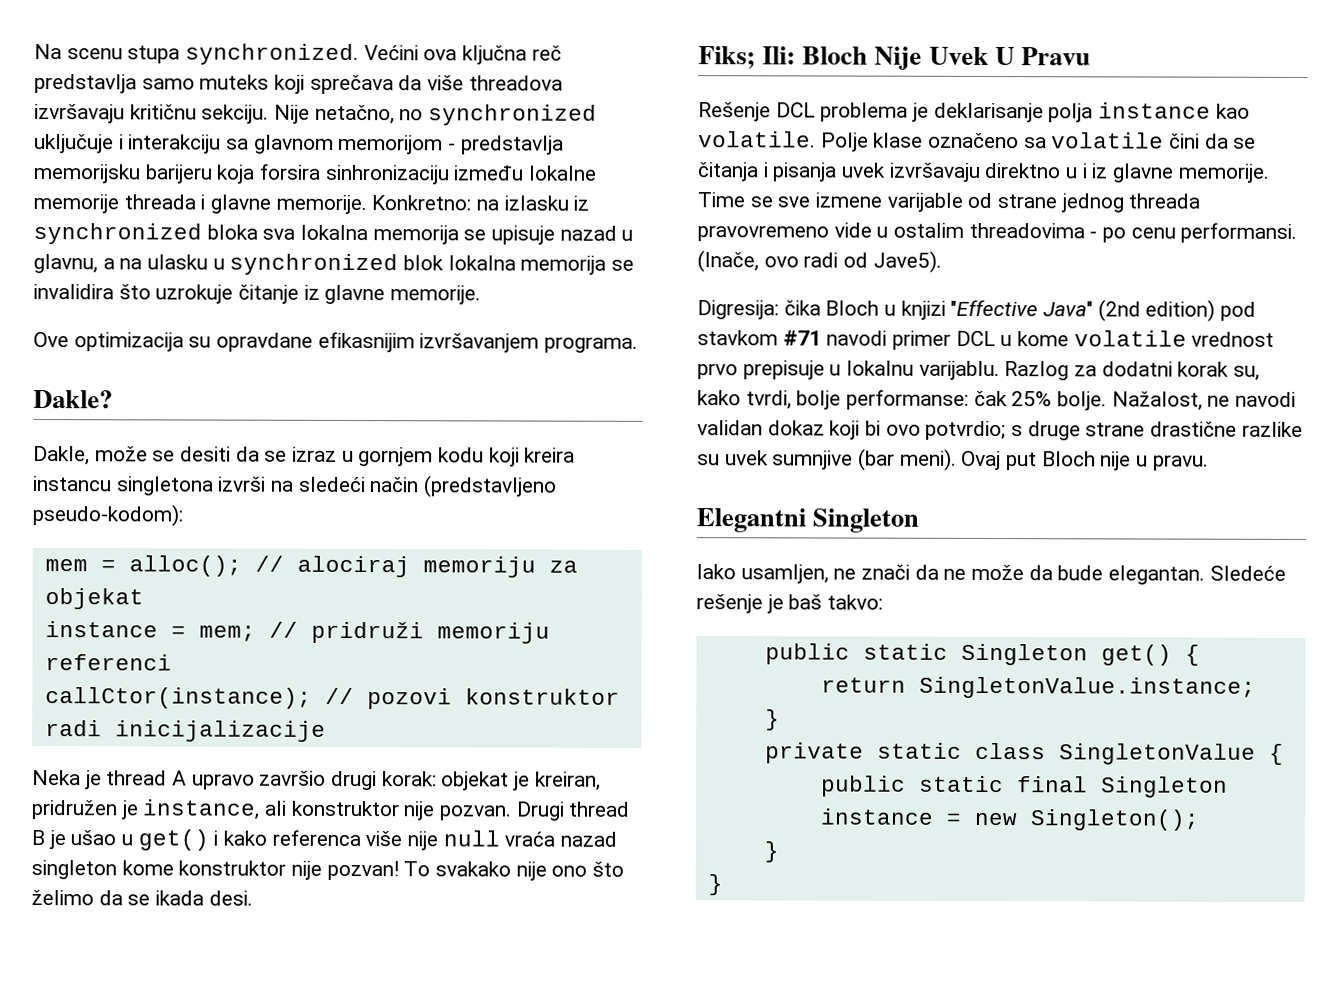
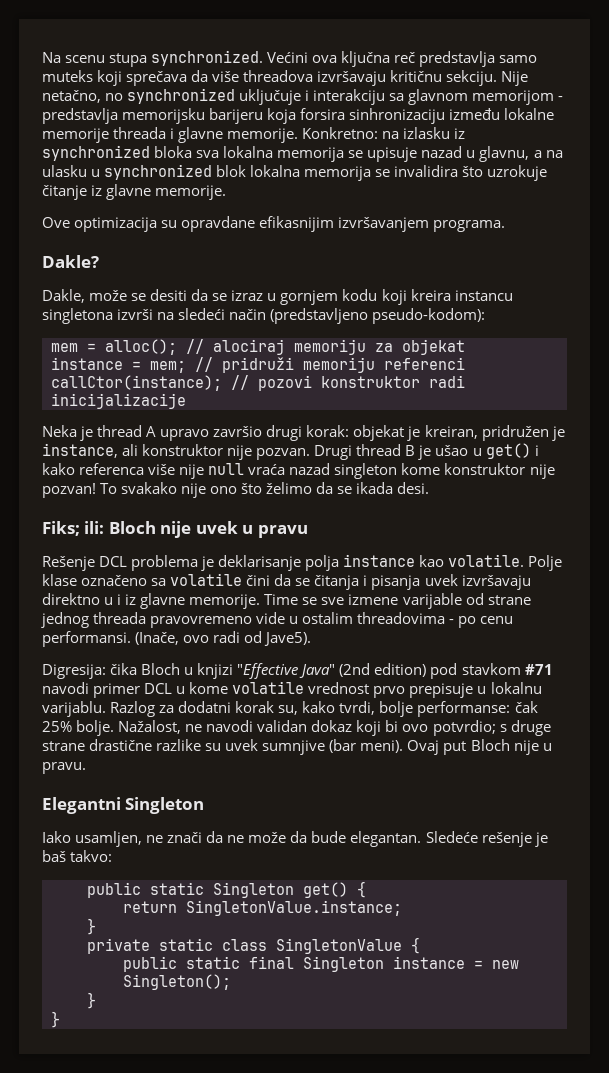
- Fiks; Ili: Bloch Nije Uvek U Pravu
+ Fiks; ili: Bloch nije uvek u pravu

